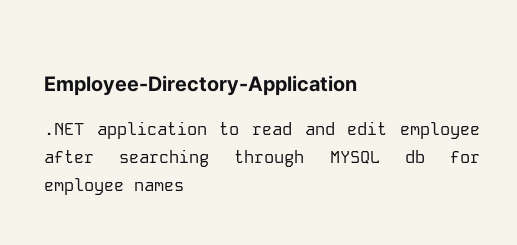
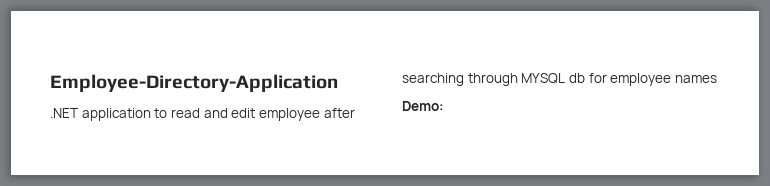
+ Demo:

